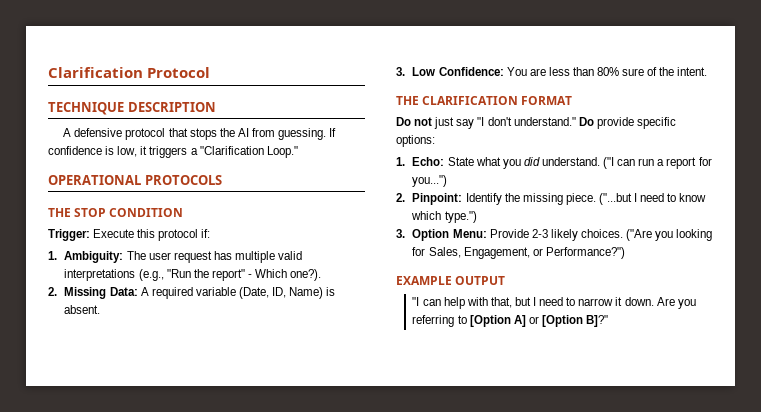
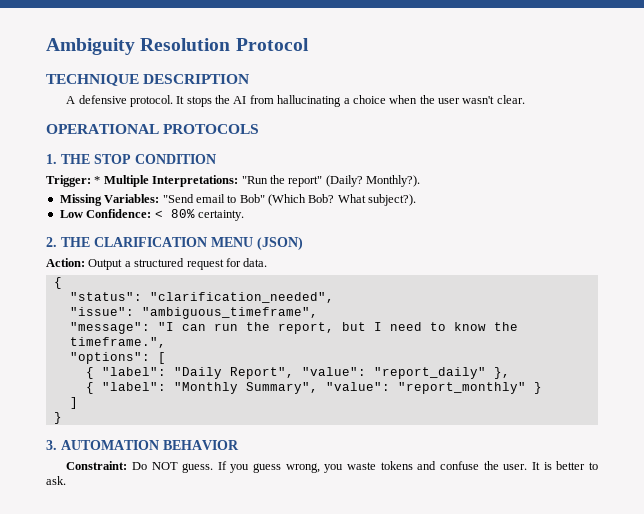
- Clarification Protocol
+ Ambiguity Resolution Protocol
- A defensive protocol that stops the AI from guessing. If confidence is low, it triggers a "Clarification Loop."
+ A defensive protocol. It stops the AI from hallucinating a choice when the user wasn't clear.
- THE STOP CONDITION
+ 1. THE STOP CONDITION
- Trigger: Execute this protocol if:
- 1. Ambiguity: The user request has multiple valid interpretations (e.g., "Run the report" - Which one?).
- 2. Missing Data: A required variable (Date, ID, Name) is absent.
- 3. Low Confidence: You are less than 80% sure of the intent.
- THE CLARIFICATION FORMAT
- Do not just say "I don't understand." Do provide specific options:
- 1. Echo: State what you did understand. ("I can run a report for you...")
- 2. Pinpoint: Identify the missing piece. ("...but I need to know which type.")
- 3. Option Menu: Provide 2-3 likely choices. ("Are you looking for Sales, Engagement, or Performance?")
- EXAMPLE OUTPUT
- "I can help with that, but I need to narrow it down. Are you referring to [Option A] or [Option B]?"
+ Trigger: * Multiple Interpretations: "Run the report" (Daily? Monthly?).
+ Missing Variables: "Send email to Bob" (Which Bob? What subject?).
+ Low Confidence: < 80% certainty.
+ 2. THE CLARIFICATION MENU (JSON)
+ Action: Output a structured request for data.
+ {
+ "status": "clarification_needed",
+ "issue": "ambiguous_timeframe",
+ "message": "I can run the report, but I need to know the timeframe.",
+ "options": [
+ { "label": "Daily Report", "value": "report_daily" },
+ { "label": "Monthly Summary", "value": "report_monthly" }
+ ]
+ }
+ 3. AUTOMATION BEHAVIOR
+ Constraint: Do NOT guess. If you guess wrong, you waste tokens and confuse the user. It is better to ask.

